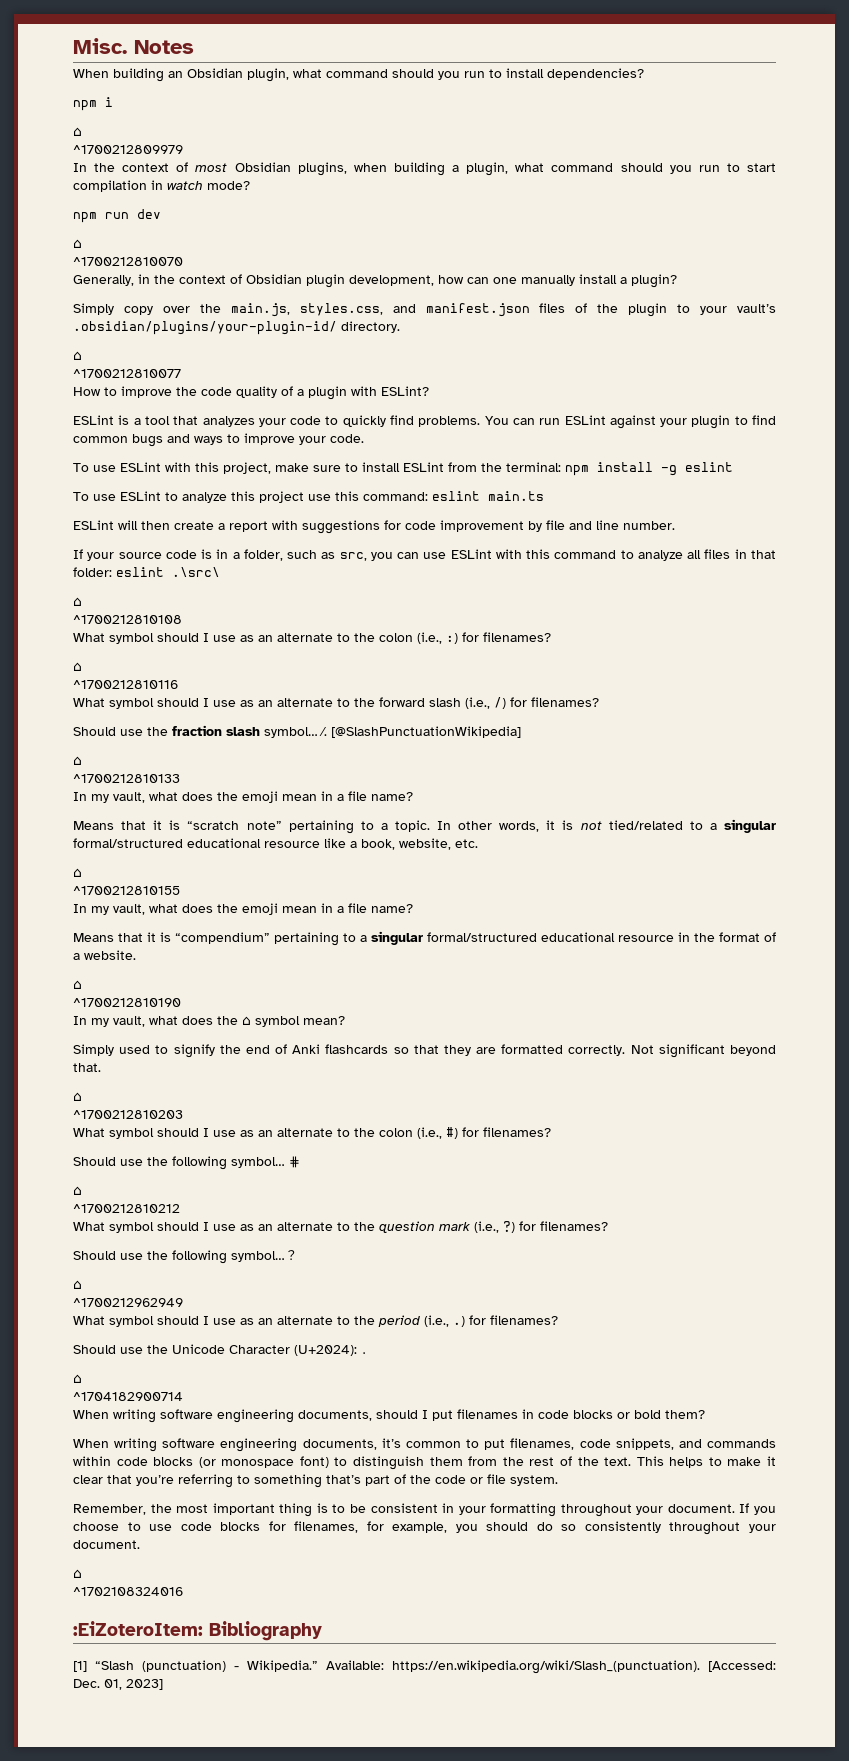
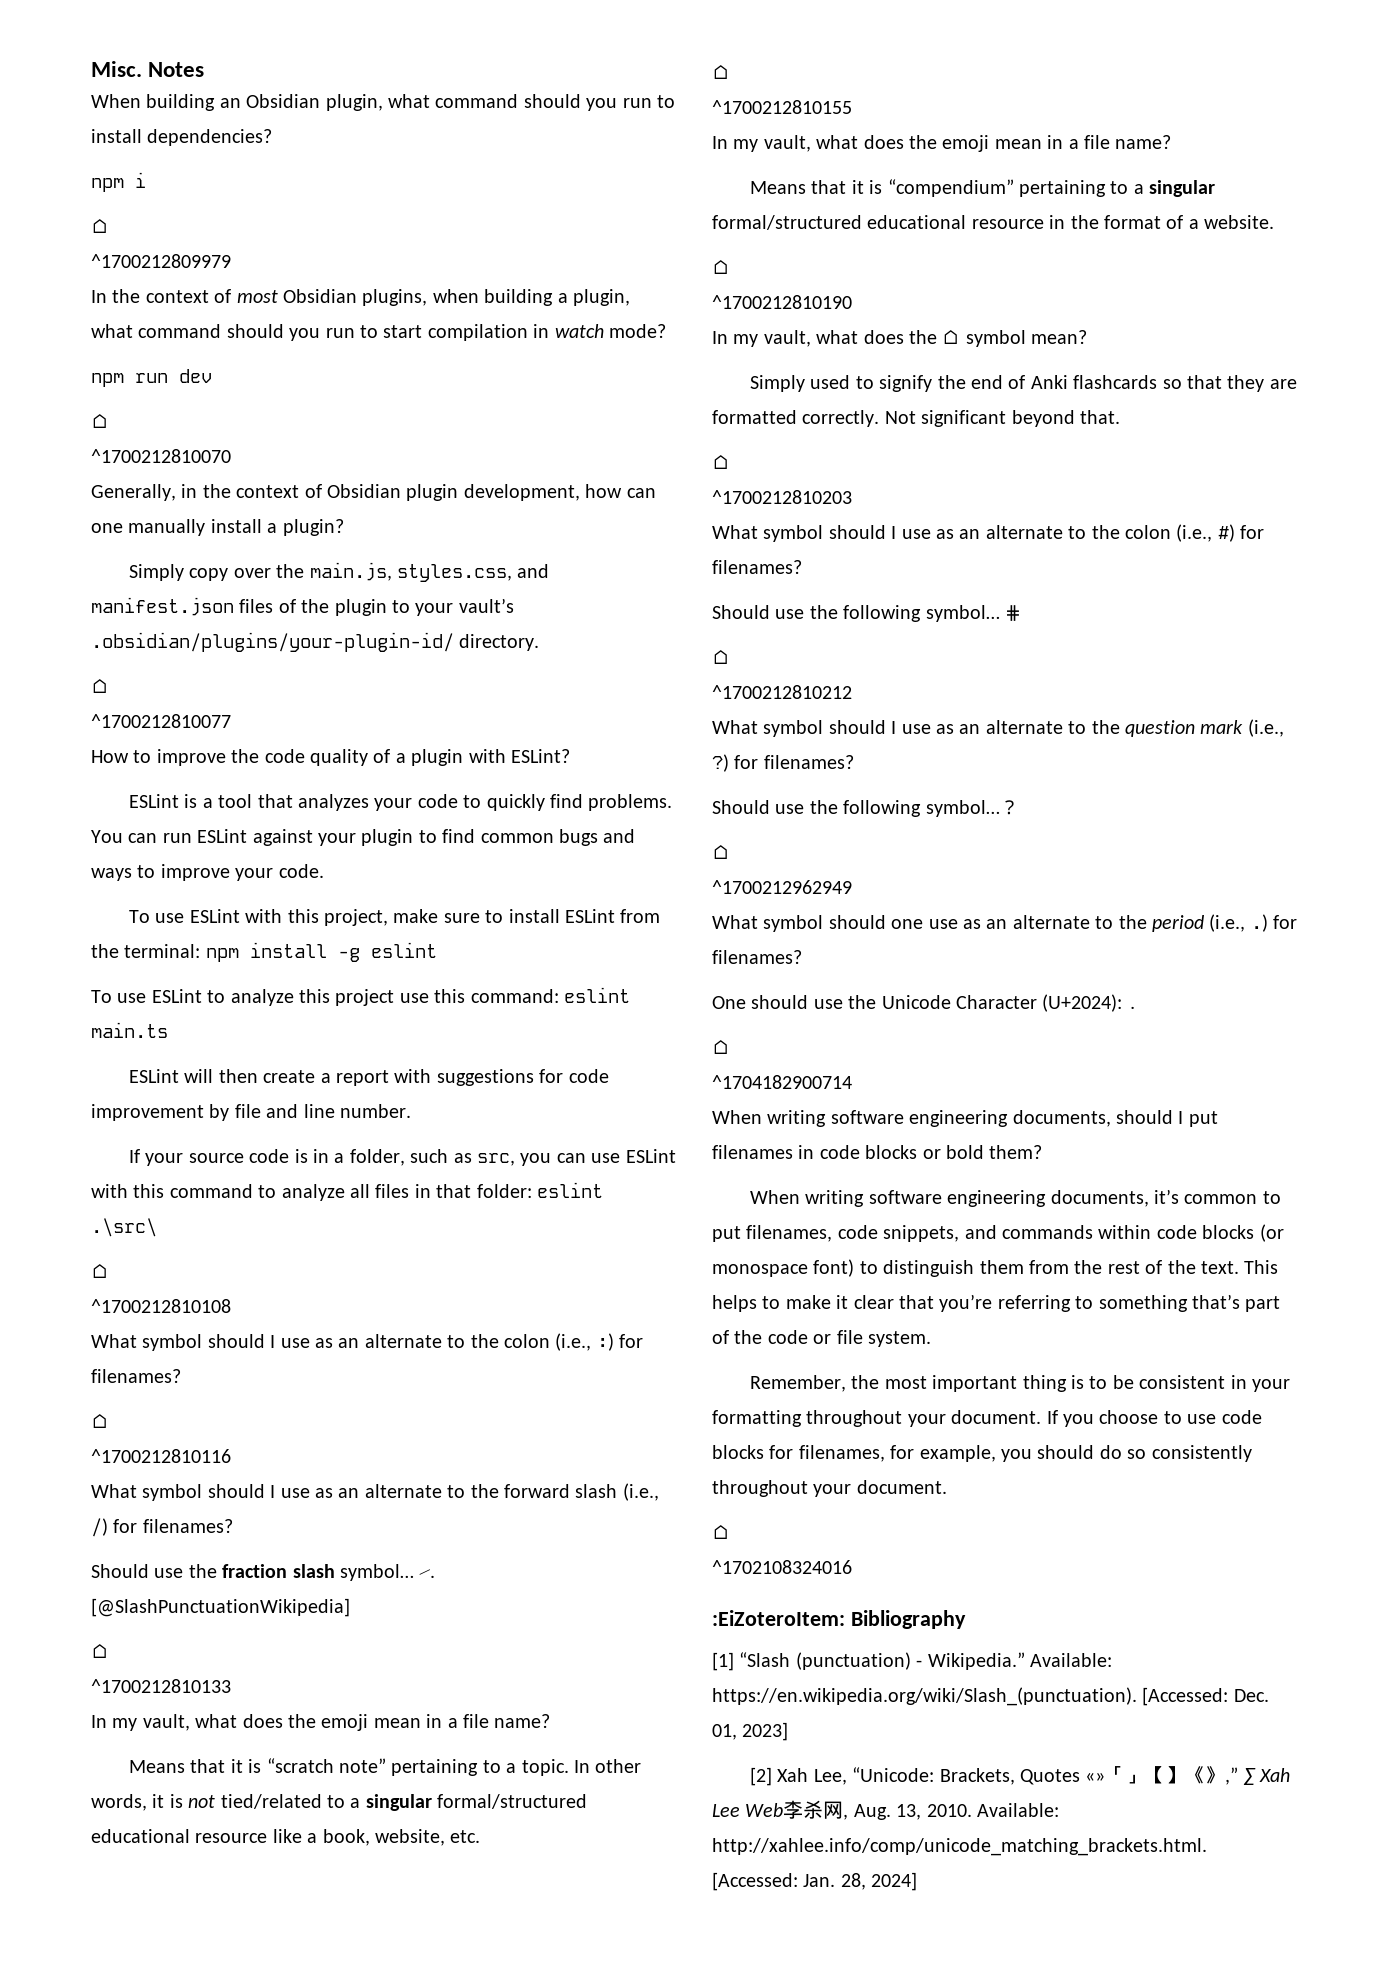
- What symbol should I use as an alternate to the period (i.e., .) for filenames?
+ What symbol should one use as an alternate to the period (i.e., .) for filenames?
- Should use the Unicode Character (U+2024): ․
+ One should use the Unicode Character (U+2024): ․
+ [2] Xah Lee, “Unicode: Brackets, Quotes «»「」【】《》,” ∑ Xah Lee Web李杀网, Aug. 13, 2010. Available: http://xahlee.info/comp/unicode_matching_brackets.html. [Accessed: Jan. 28, 2024]

